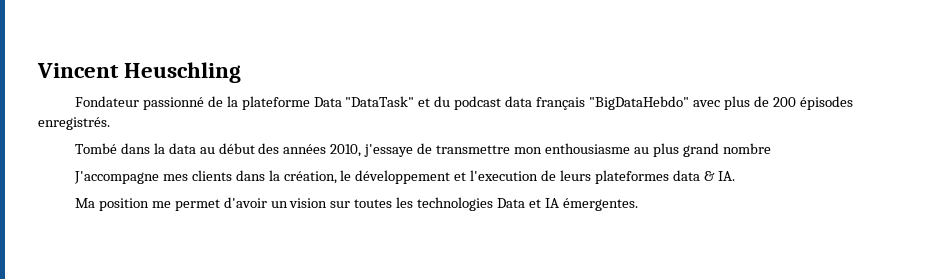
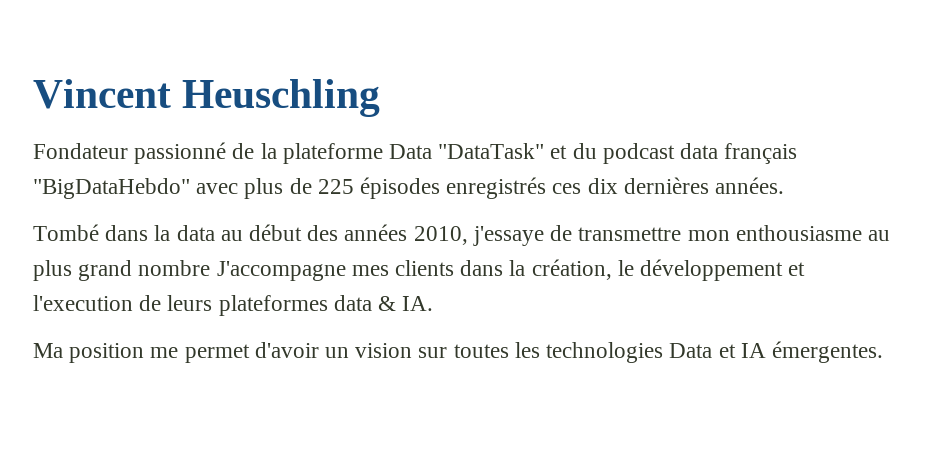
- Fondateur passionné de la plateforme Data "DataTask" et du podcast data français "BigDataHebdo" avec plus de 200 épisodes enregistrés.
+ Fondateur passionné de la plateforme Data "DataTask" et du podcast data français "BigDataHebdo" avec plus de 225 épisodes enregistrés ces dix dernières années.
- Tombé dans la data au début des années 2010, j'essaye de transmettre mon enthousiasme au plus grand nombre
- J'accompagne mes clients dans la création, le développement et l'execution de leurs plateformes data & IA.
+ Tombé dans la data au début des années 2010, j'essaye de transmettre mon enthousiasme au plus grand nombre J'accompagne mes clients dans la création, le développement et l'execution de leurs plateformes data & IA.

